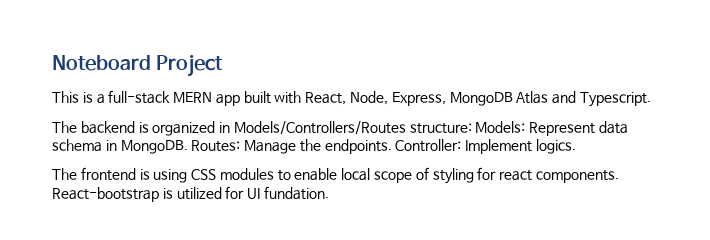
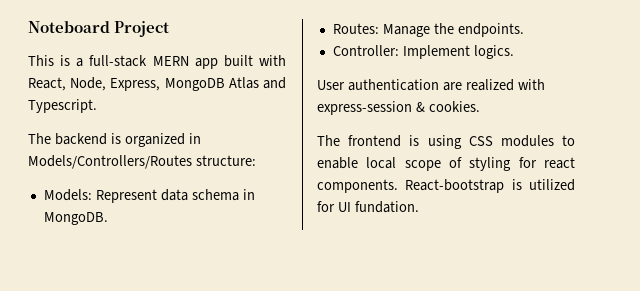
- The backend is organized in Models/Controllers/Routes structure: Models: Represent data schema in MongoDB. Routes: Manage the endpoints. Controller: Implement logics.
+ The backend is organized in Models/Controllers/Routes structure:
+ Models: Represent data schema in MongoDB.
+ Routes: Manage the endpoints.
+ Controller: Implement logics.
+ User authentication are realized with express-session & cookies.

